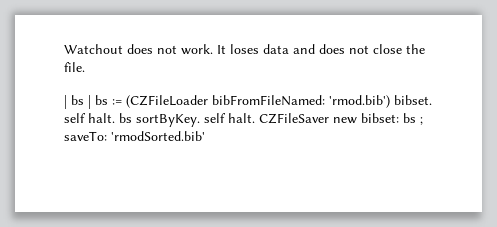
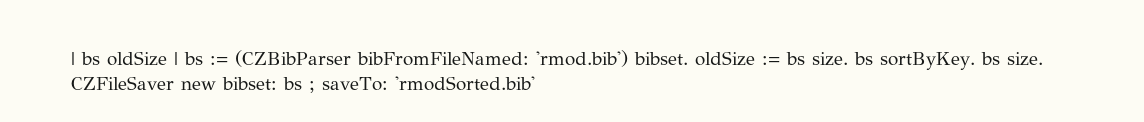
- Watchout does not work. It loses data and does not close the file.
- | bs | bs := (CZFileLoader bibFromFileNamed: 'rmod.bib') bibset. self halt. bs sortByKey. self halt.
+ | bs oldSize | bs := (CZBibParser bibFromFileNamed: 'rmod.bib') bibset. oldSize := bs size. bs sortByKey. bs size.

